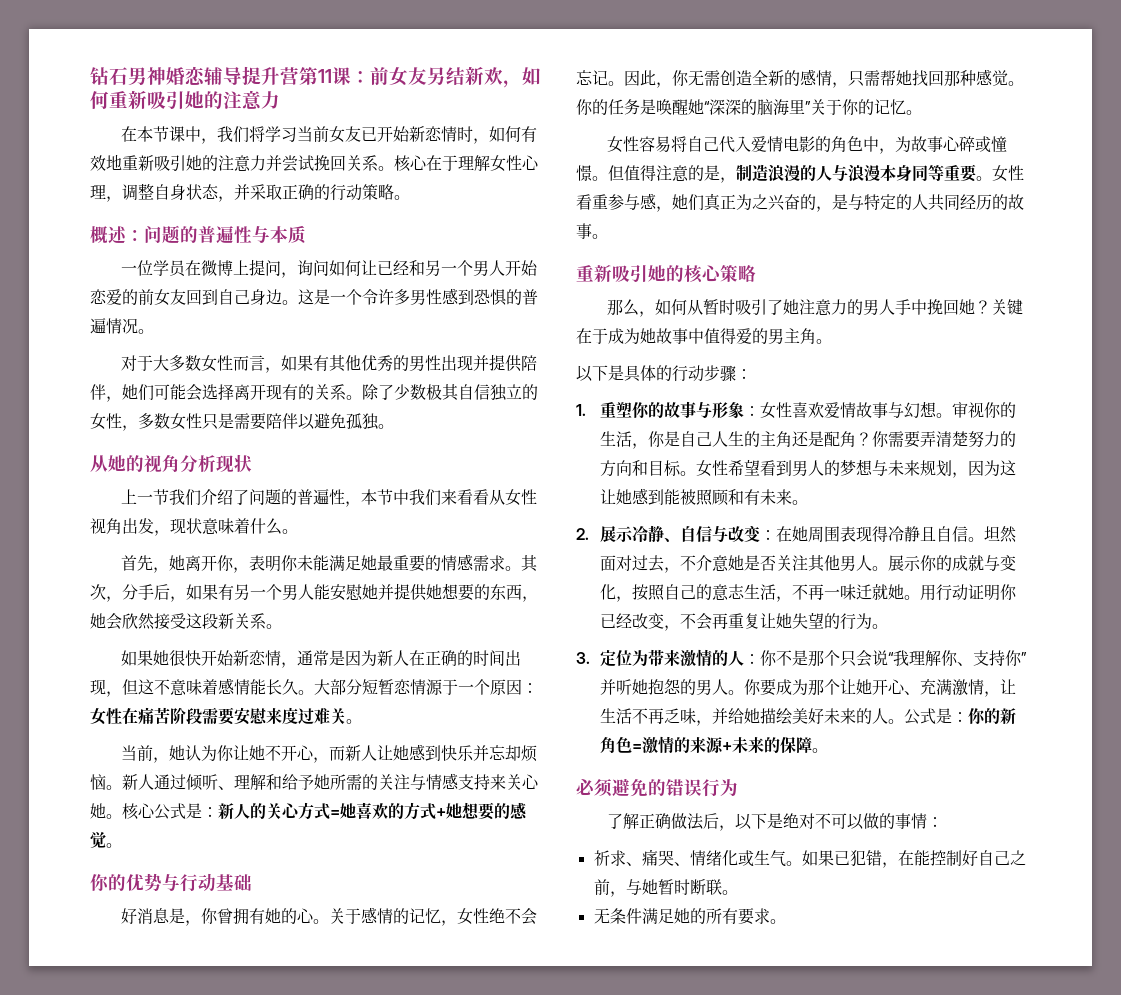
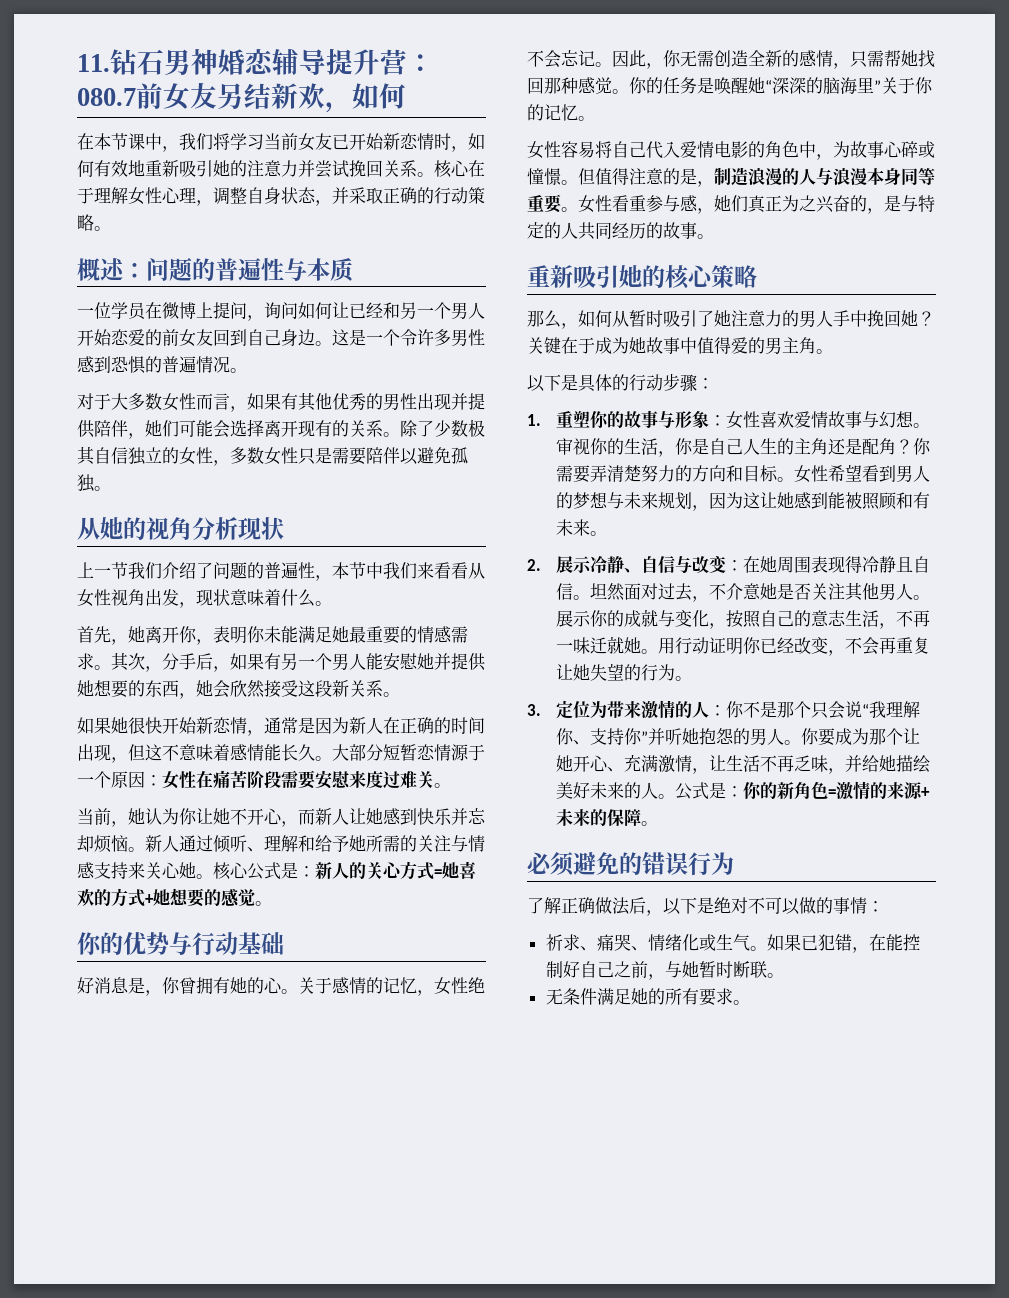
- 钻石男神婚恋辅导提升营第11课：前女友另结新欢，如何重新吸引她的注意力
+ 11.钻石男神婚恋辅导提升营：080.7前女友另结新欢，如何

